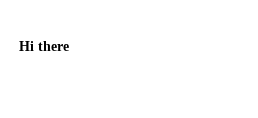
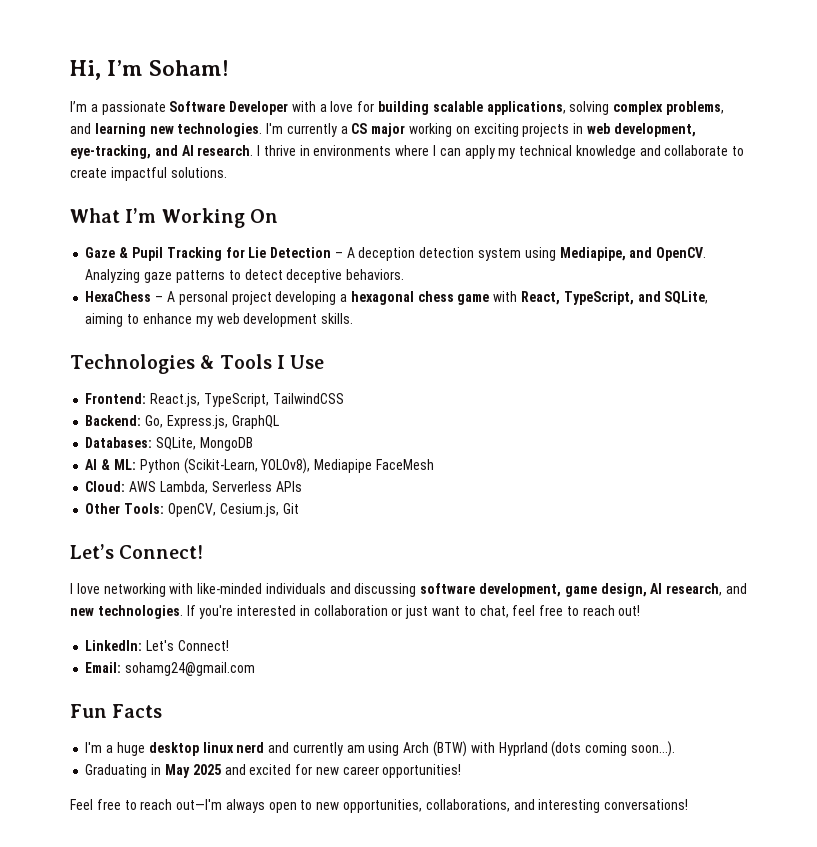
- Hi there
+ Hi, I’m Soham!
+ I’m a passionate Software Developer with a love for building scalable applications, solving complex problems, and learning new technologies. I'm currently a CS major working on exciting projects in web development, eye-tracking, and AI research. I thrive in environments where I can apply my technical knowledge and collaborate to create impactful solutions.
+ What I’m Working On
+ Gaze & Pupil Tracking for Lie Detection – A deception detection system using Mediapipe, and OpenCV. Analyzing gaze patterns to detect deceptive behaviors.
+ HexaChess – A personal project developing a hexagonal chess game with React, TypeScript, and SQLite, aiming to enhance my web development skills.
+ Technologies & Tools I Use
+ Frontend: React.js, TypeScript, TailwindCSS
+ Backend: Go, Express.js, GraphQL
+ Databases: SQLite, MongoDB
+ AI & ML: Python (Scikit-Learn, YOLOv8), Mediapipe FaceMesh
+ Cloud: AWS Lambda, Serverless APIs
+ Other Tools: OpenCV, Cesium.js, Git
+ Let’s Connect!
+ I love networking with like-minded individuals and discussing software development, game design, AI research, and new technologies. If you're interested in collaboration or just want to chat, feel free to reach out!
+ LinkedIn: Let's Connect!
+ Email: sohamg24@gmail.com
+ Fun Facts
+ I'm a huge desktop linux nerd and currently am using Arch (BTW) with Hyprland (dots coming soon...).
+ Graduating in May 2025 and excited for new career opportunities!
+ Feel free to reach out—I'm always open to new opportunities, collaborations, and interesting conversations!

